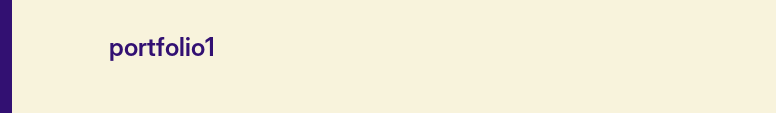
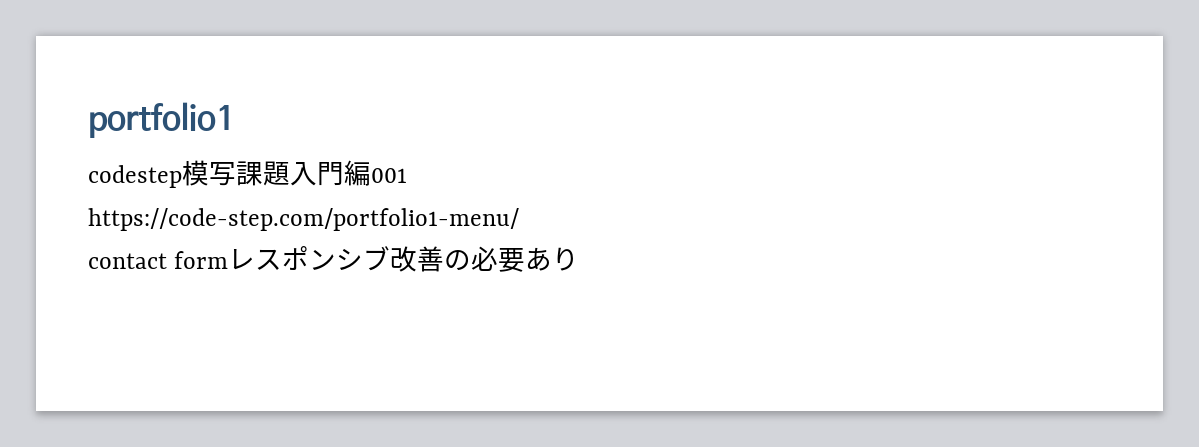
+ codestep模写課題入門編001
+ https://code-step.com/portfolio1-menu/
+ contact formレスポンシブ改善の必要あり

